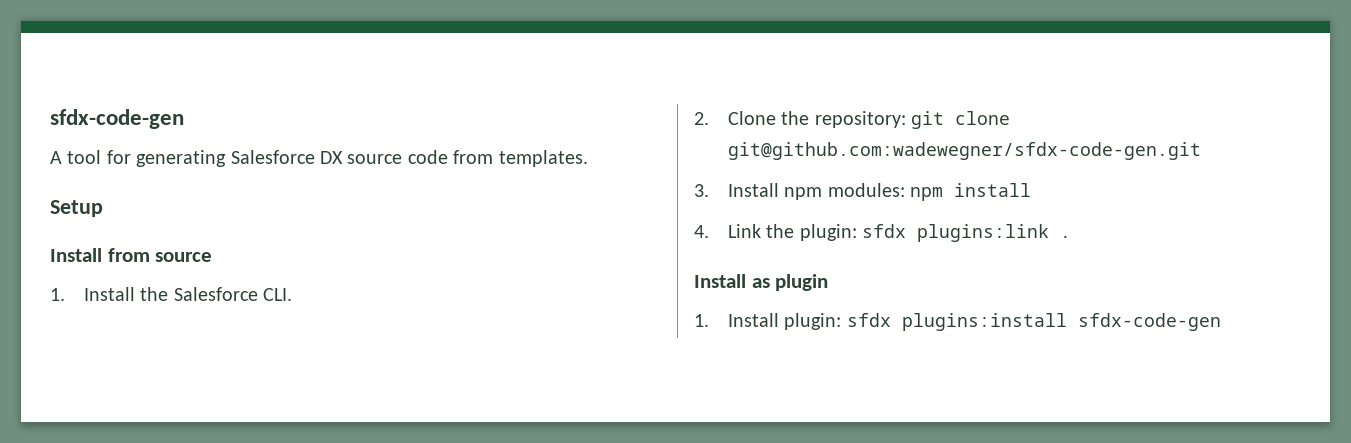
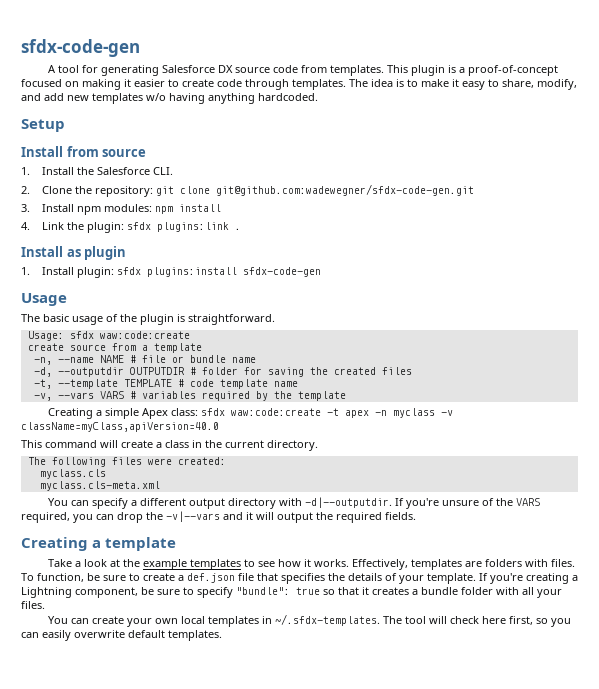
+ This plugin is a proof-of-concept focused on making it easier to create code through templates. The idea is to make it easy to share, modify, and add new templates w/o having anything hardcoded.
+ Usage
+ The basic usage of the plugin is straightforward.
+ Usage: sfdx waw:code:create
+ create source from a template
+ -n, --name NAME # file or bundle name
+ -d, --outputdir OUTPUTDIR # folder for saving the created files
+ -t, --template TEMPLATE # code template name
+ -v, --vars VARS # variables required by the template
+ Creating a simple Apex class: sfdx waw:code:create -t apex -n myclass -v className=myClass,apiVersion=40.0
+ This command will create a class in the current directory.
+ The following files were created:
+ myclass.cls
+ myclass.cls-meta.xml
+ You can specify a different output directory with -d|--outputdir. If you're unsure of the VARS required, you can drop the -v|--vars and it will output the required fields.
+ Creating a template
+ Take a look at the example templates to see how it works. Effectively, templates are folders with files. To function, be sure to create a def.json file that specifies the details of your template. If you're creating a Lightning component, be sure to specify "bundle": true so that it creates a bundle folder with all your files.
+ You can create your own local templates in ~/.sfdx-templates. The tool will check here first, so you can easily overwrite default templates.

